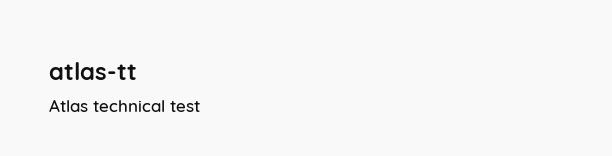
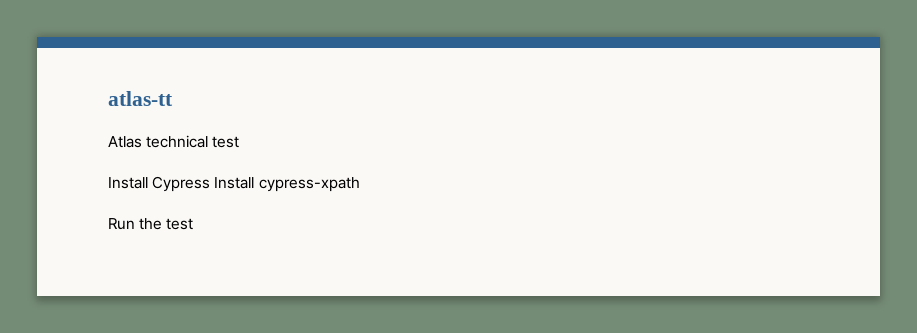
+ Install Cypress Install cypress-xpath
+ Run the test

